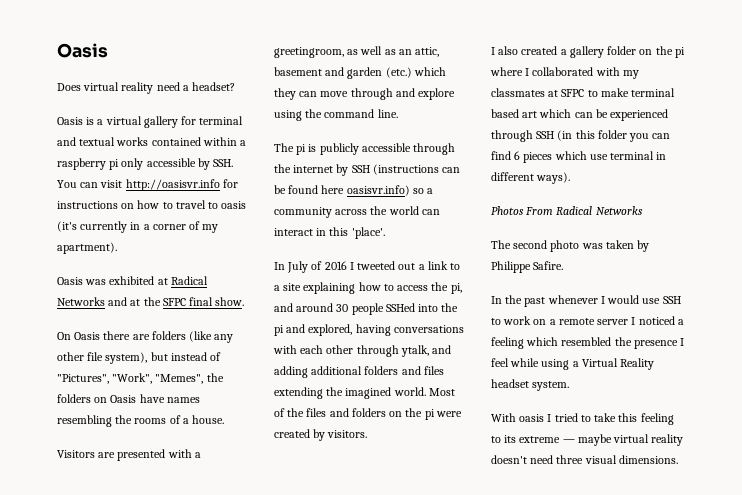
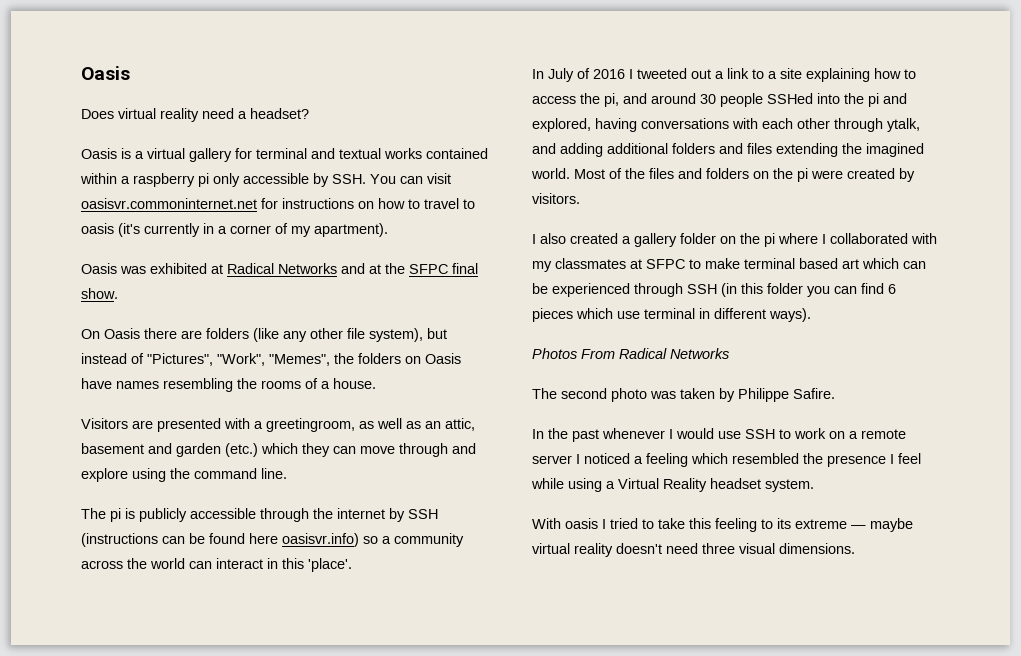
- Oasis is a virtual gallery for terminal and textual works contained within a raspberry pi only accessible by SSH. You can visit http://oasisvr.info for instructions on how to travel to oasis (it's currently in a corner of my apartment).
+ Oasis is a virtual gallery for terminal and textual works contained within a raspberry pi only accessible by SSH. You can visit oasisvr.commoninternet.net for instructions on how to travel to oasis (it's currently in a corner of my apartment).

